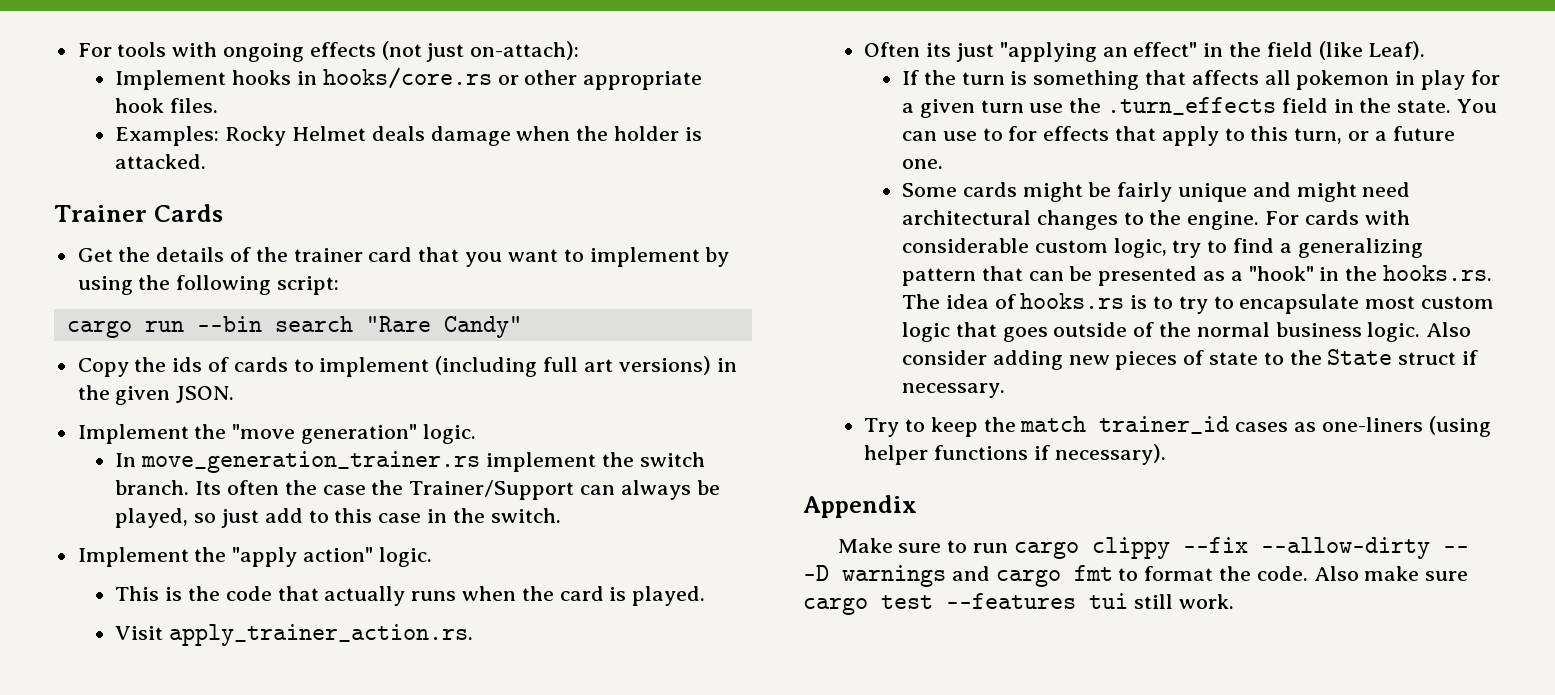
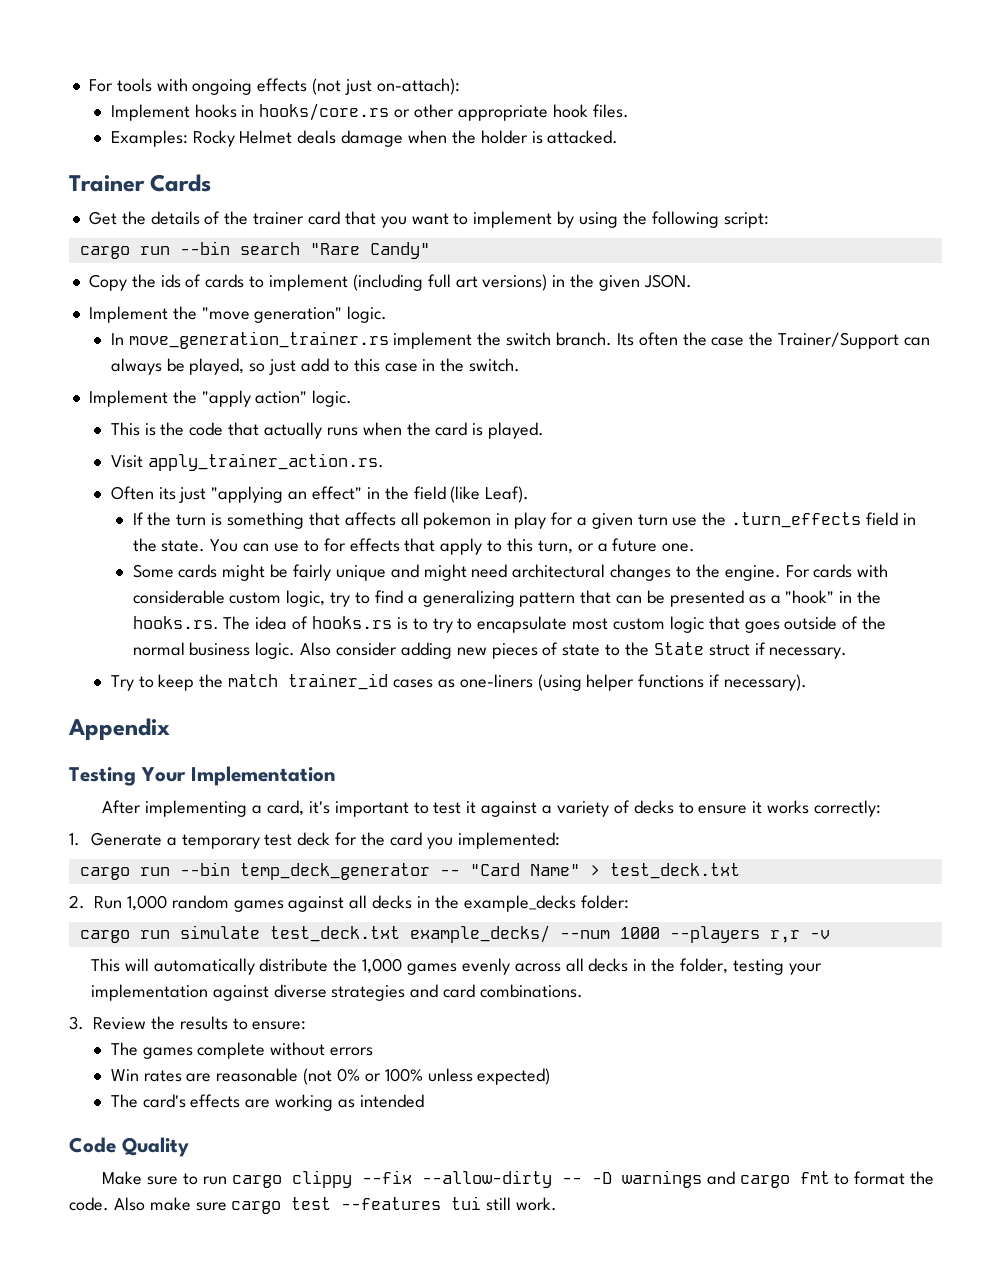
+ Testing Your Implementation
+ After implementing a card, it's important to test it against a variety of decks to ensure it works correctly:
+ 1. Generate a temporary test deck for the card you implemented:
+ cargo run --bin temp_deck_generator -- "Card Name" > test_deck.txt
+ 2. Run 1,000 random games against all decks in the example_decks folder:
+ cargo run simulate test_deck.txt example_decks/ --num 1000 --players r,r -v
+ This will automatically distribute the 1,000 games evenly across all decks in the folder, testing your implementation against diverse strategies and card combinations.
+ 3. Review the results to ensure:
+ The games complete without errors
+ Win rates are reasonable (not 0% or 100% unless expected)
+ The card's effects are working as intended
+ Code Quality

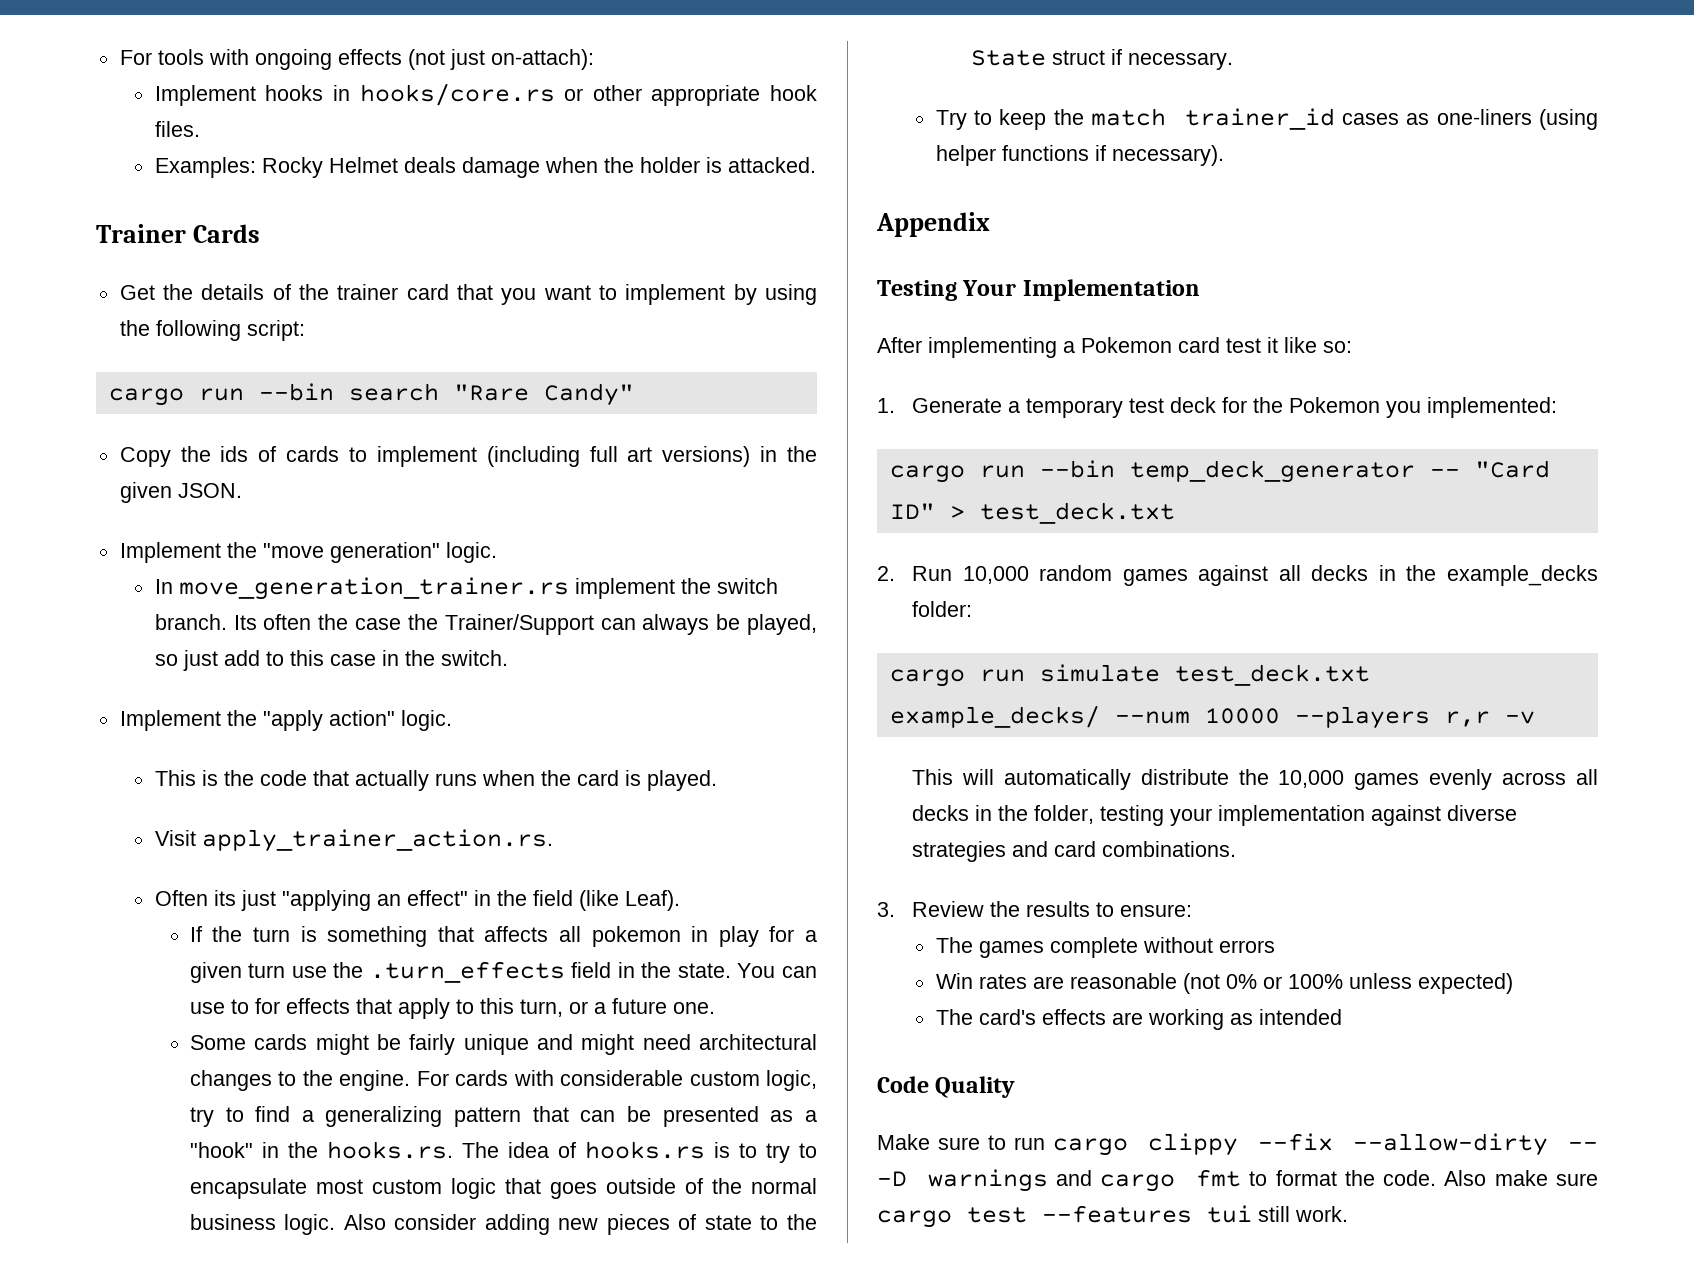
- After implementing a card, it's important to test it against a variety of decks to ensure it works correctly:
+ After implementing a Pokemon card test it like so:
- 1. Generate a temporary test deck for the card you implemented:
+ 1. Generate a temporary test deck for the Pokemon you implemented:
- cargo run --bin temp_deck_generator -- "Card Name" > test_deck.txt
+ cargo run --bin temp_deck_generator -- "Card ID" > test_deck.txt
- 2. Run 1,000 random games against all decks in the example_decks folder:
+ 2. Run 10,000 random games against all decks in the example_decks folder:
- cargo run simulate test_deck.txt example_decks/ --num 1000 --players r,r -v
+ cargo run simulate test_deck.txt example_decks/ --num 10000 --players r,r -v
- This will automatically distribute the 1,000 games evenly across all decks in the folder, testing your implementation against diverse strategies and card combinations.
+ This will automatically distribute the 10,000 games evenly across all decks in the folder, testing your implementation against diverse strategies and card combinations.

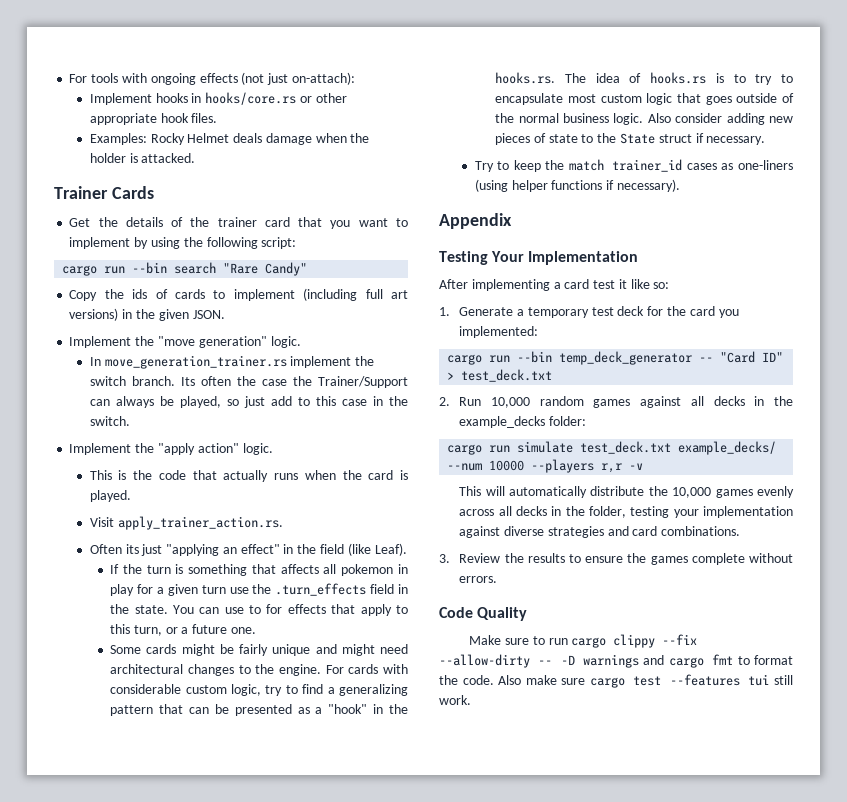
- After implementing a Pokemon card test it like so:
+ After implementing a card test it like so:
- 1. Generate a temporary test deck for the Pokemon you implemented:
+ 1. Generate a temporary test deck for the card you implemented:
- 3. Review the results to ensure:
- The games complete without errors
- Win rates are reasonable (not 0% or 100% unless expected)
- The card's effects are working as intended
+ 3. Review the results to ensure the games complete without errors.

